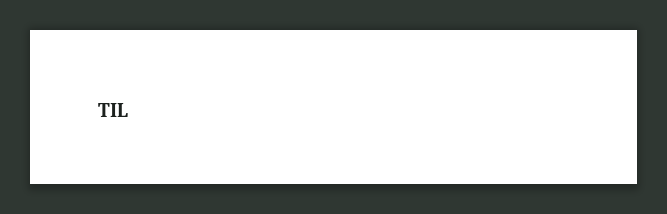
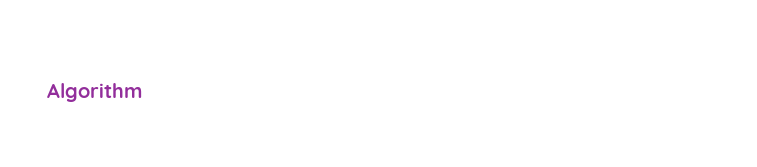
- TIL
+ Algorithm

